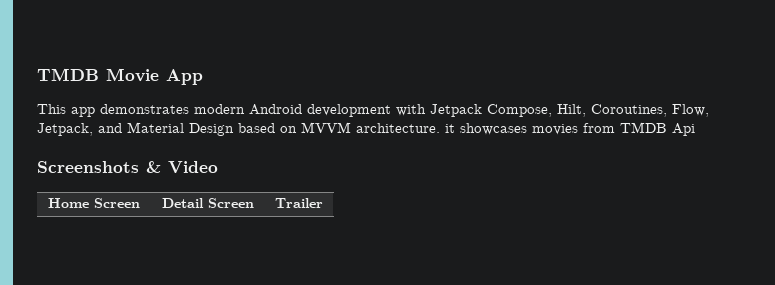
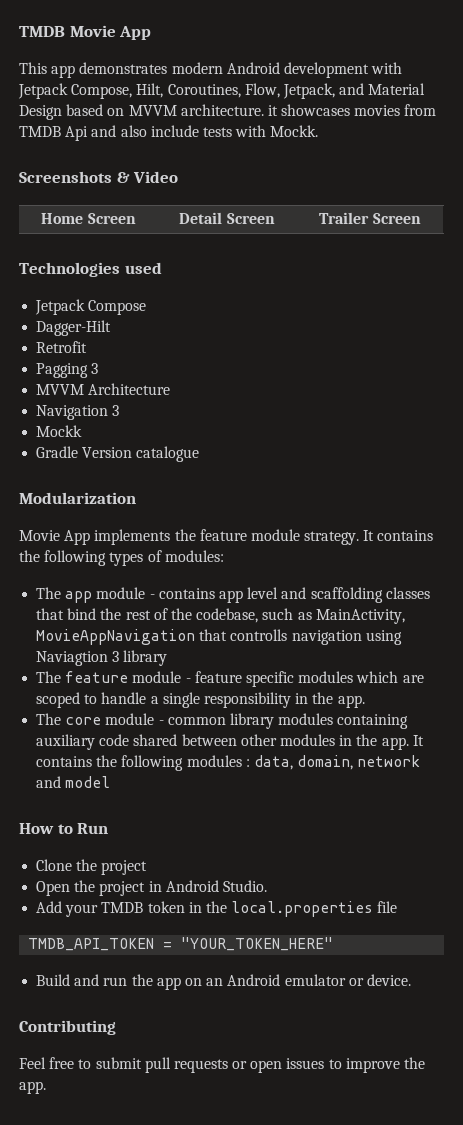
- This app demonstrates modern Android development with Jetpack Compose, Hilt, Coroutines, Flow, Jetpack, and Material Design based on MVVM architecture. it showcases movies from TMDB Api
+ This app demonstrates modern Android development with Jetpack Compose, Hilt, Coroutines, Flow, Jetpack, and Material Design based on MVVM architecture. it showcases movies from TMDB Api and also include tests with Mockk.
- Home Screen | Detail Screen | Trailer
+ Home Screen | Detail Screen | Trailer Screen
+ Technologies used
+ Jetpack Compose
+ Dagger-Hilt
+ Retrofit
+ Pagging 3
+ MVVM Architecture
+ Navigation 3
+ Mockk
+ Gradle Version catalogue
+ Modularization
+ Movie App implements the feature module strategy. It contains the following types of modules:
+ The app module - contains app level and scaffolding classes that bind the rest of the codebase, such as MainActivity, MovieAppNavigation that controlls navigation using Naviagtion 3 library
+ The feature module - feature specific modules which are scoped to handle a single responsibility in the app.
+ The core module - common library modules containing auxiliary code shared between other modules in the app. It contains the following modules : data, domain, network and model
+ How to Run
+ Clone the project
+ Open the project in Android Studio.
+ Add your TMDB token in the local.properties file
+ TMDB_API_TOKEN = "YOUR_TOKEN_HERE"
+ Build and run the app on an Android emulator or device.
+ Contributing
+ Feel free to submit pull requests or open issues to improve the app.

